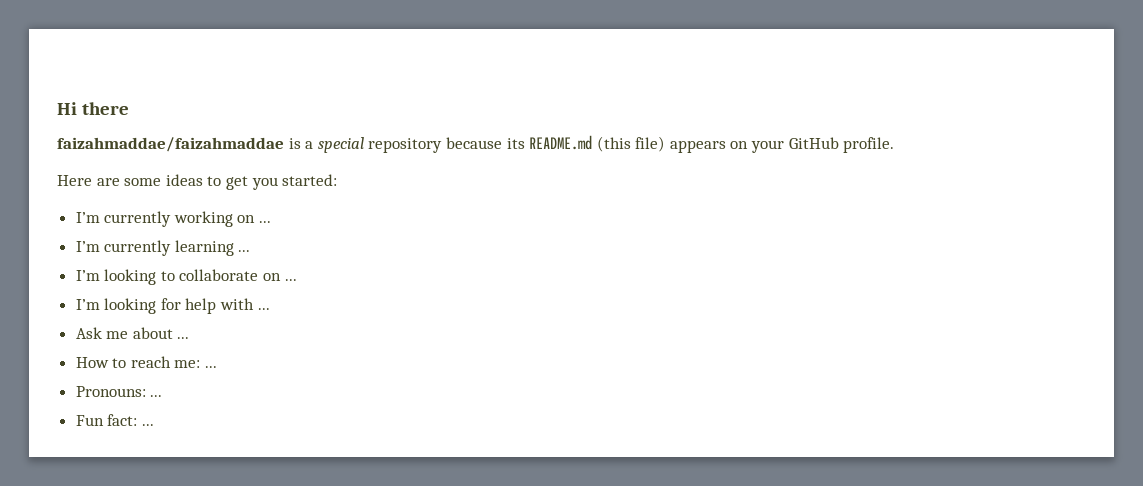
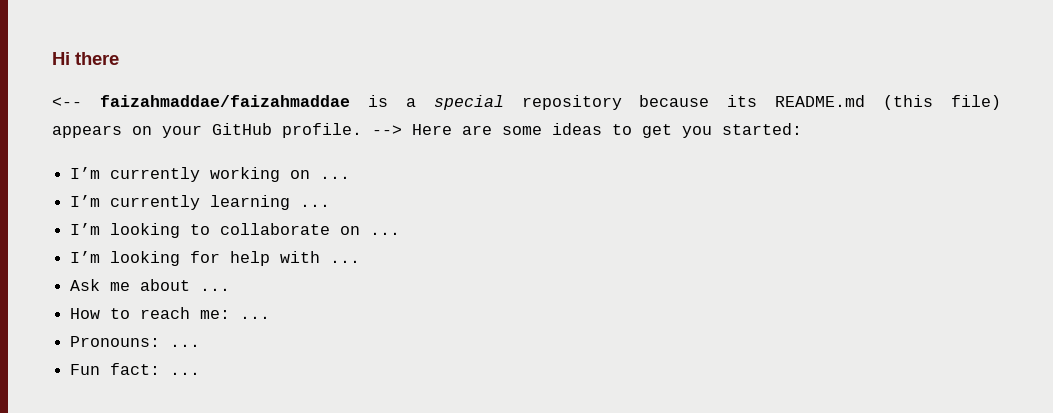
- faizahmaddae/faizahmaddae is a special repository because its README.md (this file) appears on your GitHub profile.
- Here are some ideas to get you started:
+ <-- faizahmaddae/faizahmaddae is a special repository because its README.md (this file) appears on your GitHub profile. --> Here are some ideas to get you started:

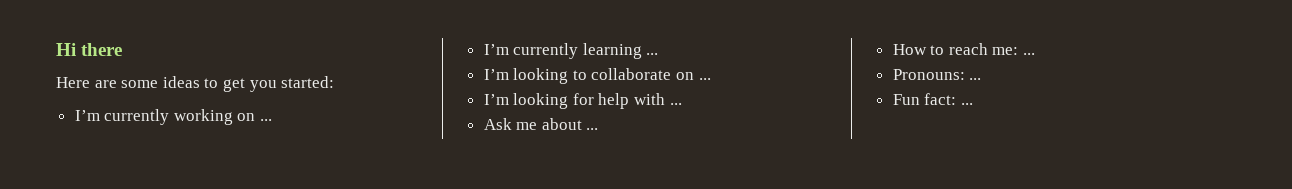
- <-- faizahmaddae/faizahmaddae is a special repository because its README.md (this file) appears on your GitHub profile. --> Here are some ideas to get you started:
+ Here are some ideas to get you started:

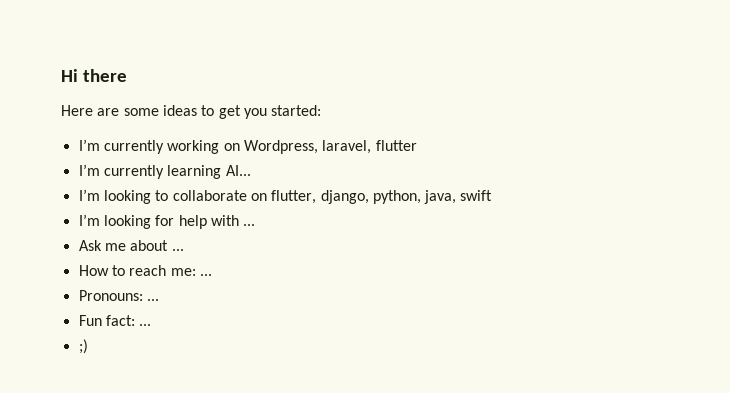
- I’m currently working on ...
+ I’m currently working on Wordpress, laravel, flutter
- I’m currently learning ...
+ I’m currently learning AI...
- I’m looking to collaborate on ...
+ I’m looking to collaborate on flutter, django, python, java, swift
+ ;)

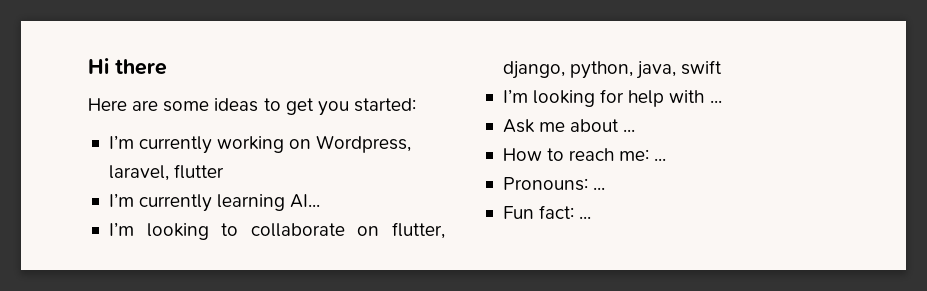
- ;)

